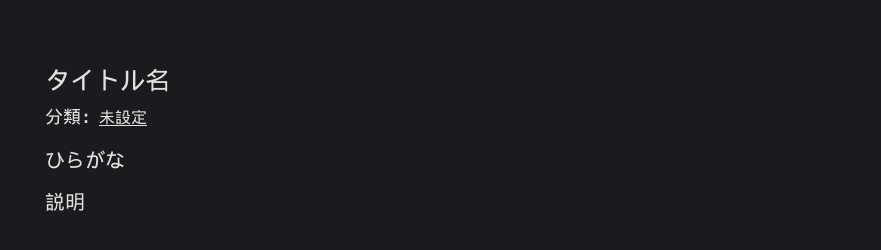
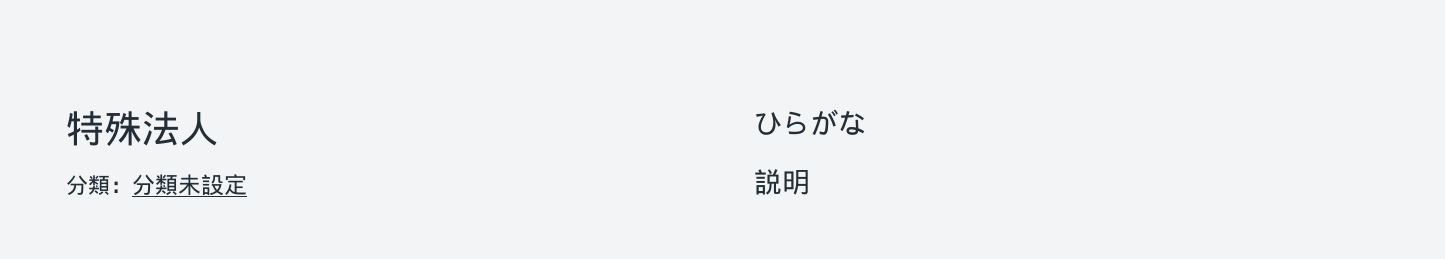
- タイトル名
+ 特殊法人
- 分類：未設定
+ 分類：分類未設定

